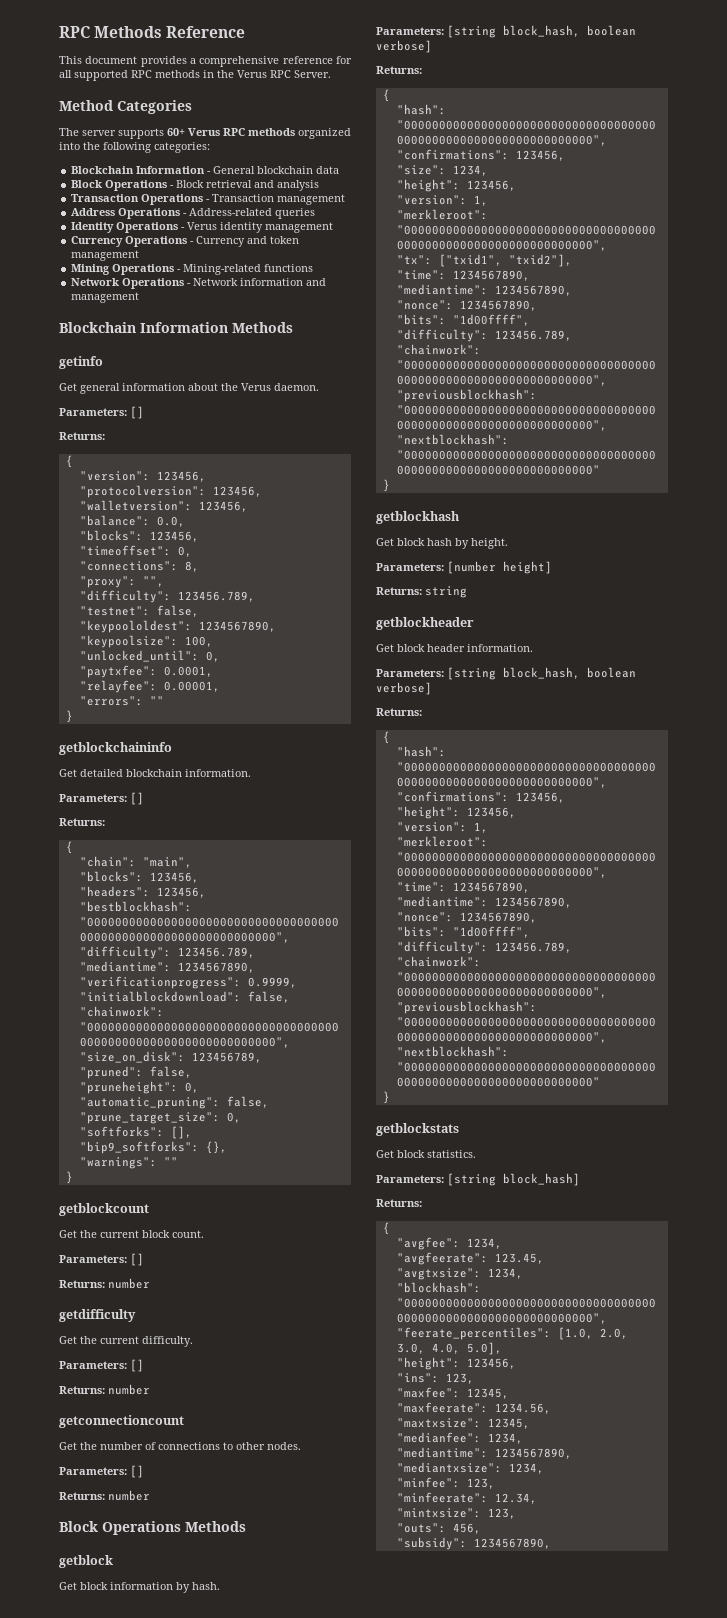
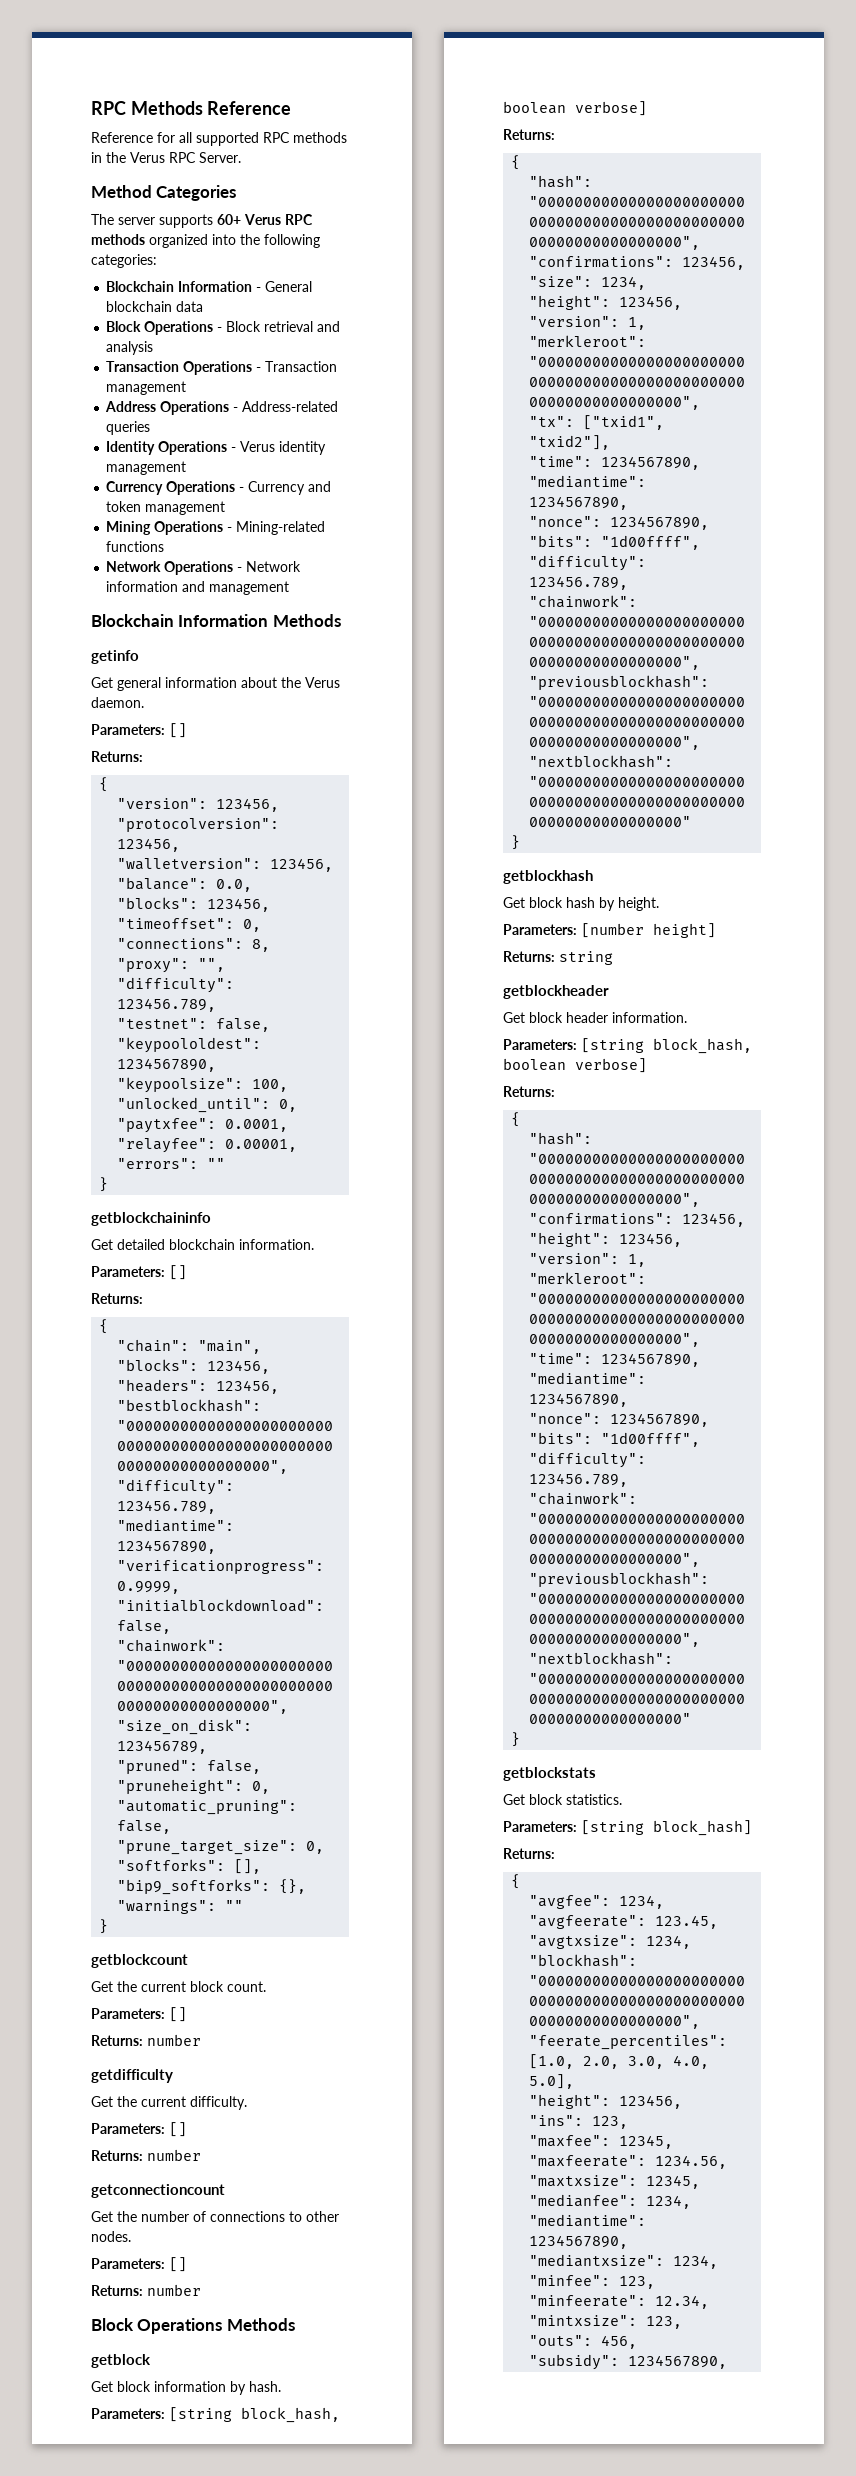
- This document provides a comprehensive reference for all supported RPC methods in the Verus RPC Server.
+ Reference for all supported RPC methods in the Verus RPC Server.

